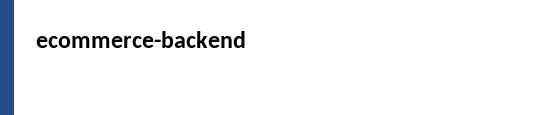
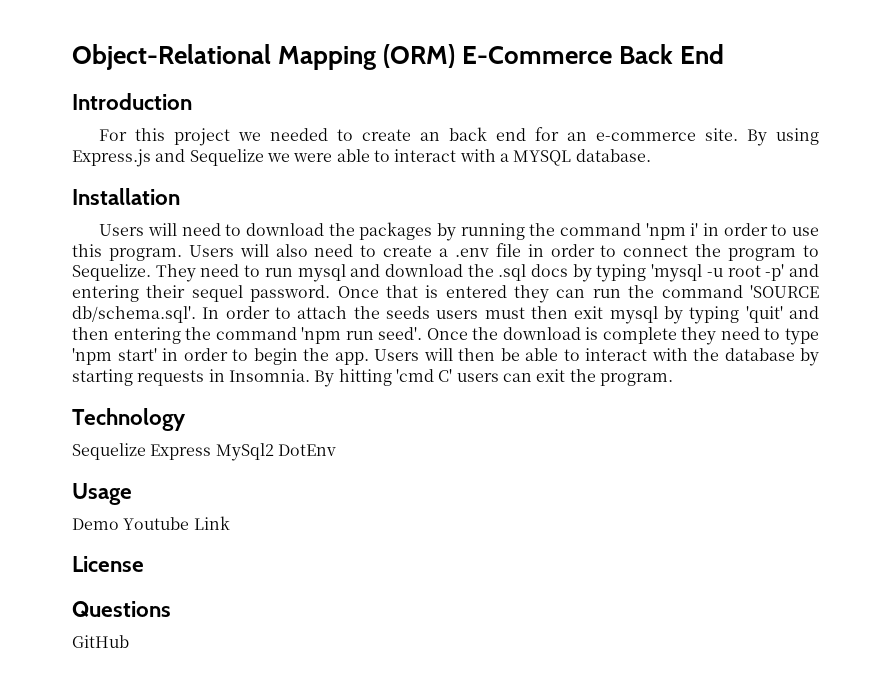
- ecommerce-backend
+ Object-Relational Mapping (ORM) E-Commerce Back End
+ Introduction
+ For this project we needed to create an back end for an e-commerce site. By using Express.js and Sequelize we were able to interact with a MYSQL database.
+ Installation
+ Users will need to download the packages by running the command 'npm i' in order to use this program. Users will also need to create a .env file in order to connect the program to Sequelize. They need to run mysql and download the .sql docs by typing 'mysql -u root -p' and entering their sequel password. Once that is entered they can run the command 'SOURCE db/schema.sql'. In order to attach the seeds users must then exit mysql by typing 'quit' and then entering the command 'npm run seed'. Once the download is complete they need to type 'npm start' in order to begin the app. Users will then be able to interact with the database by starting requests in Insomnia. By hitting 'cmd C' users can exit the program.
+ Technology
+ Sequelize Express MySql2 DotEnv
+ Usage
+ Demo Youtube Link
+ License
+ Questions
+ GitHub

